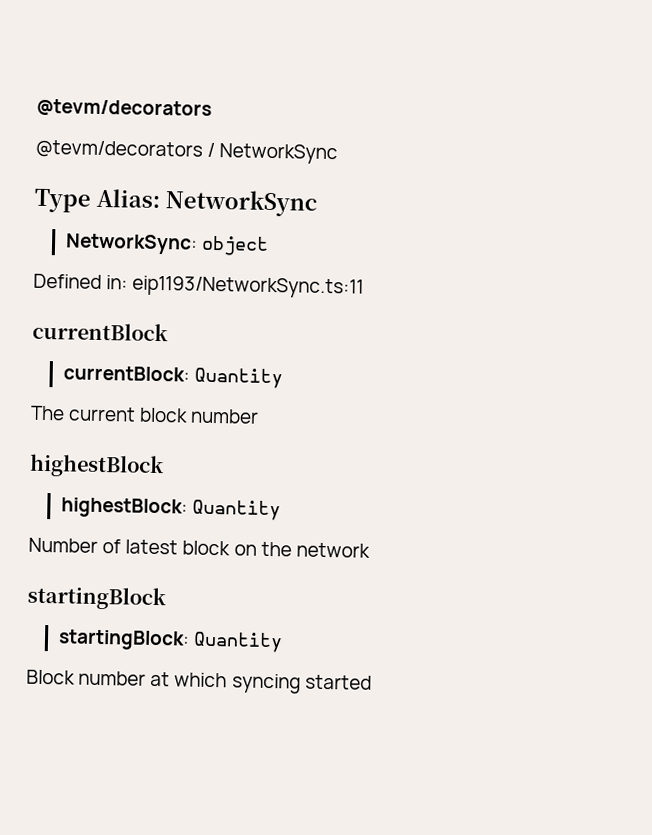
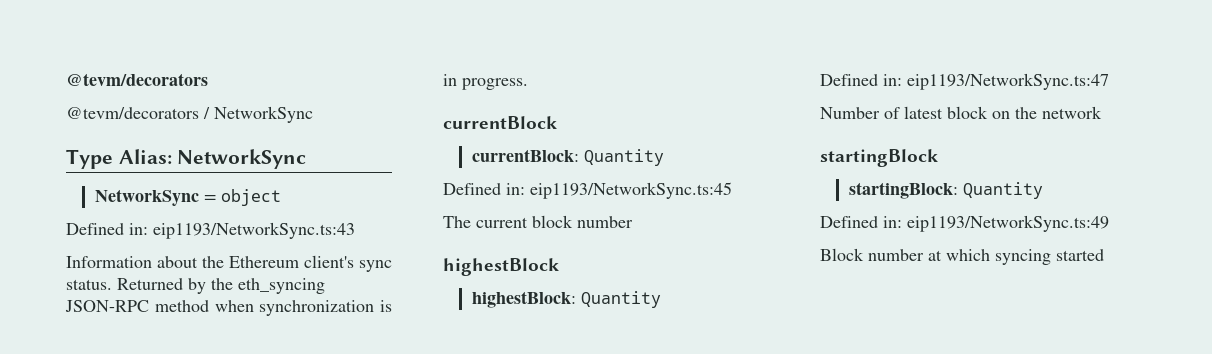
- NetworkSync: object
+ NetworkSync = object
- Defined in: eip1193/NetworkSync.ts:11
+ Defined in: eip1193/NetworkSync.ts:43
+ Information about the Ethereum client's sync status. Returned by the eth_syncing JSON-RPC method when synchronization is in progress.
+ Defined in: eip1193/NetworkSync.ts:45
+ Defined in: eip1193/NetworkSync.ts:47
+ Defined in: eip1193/NetworkSync.ts:49

